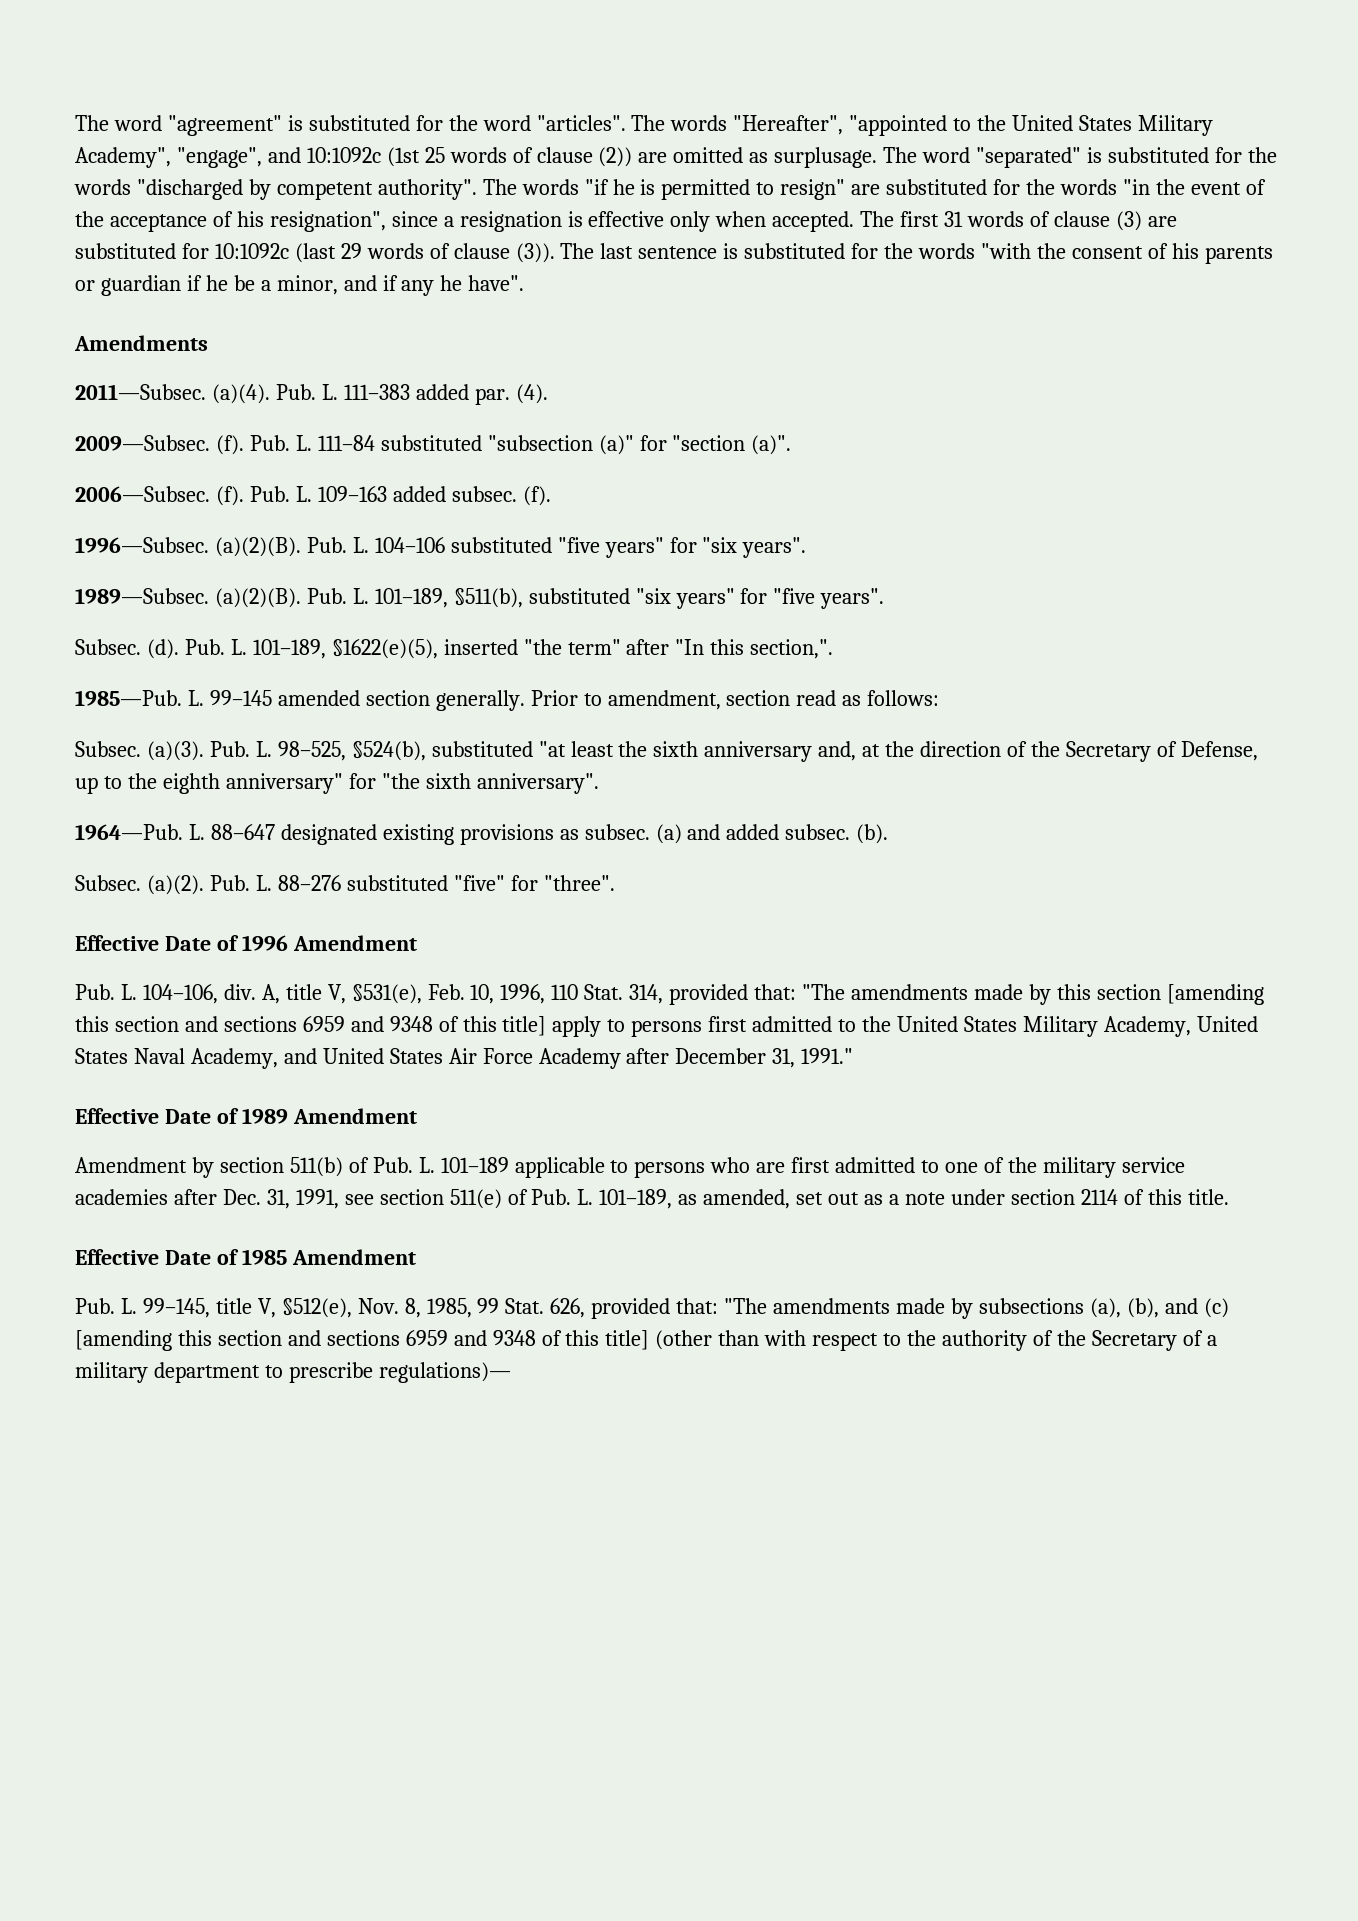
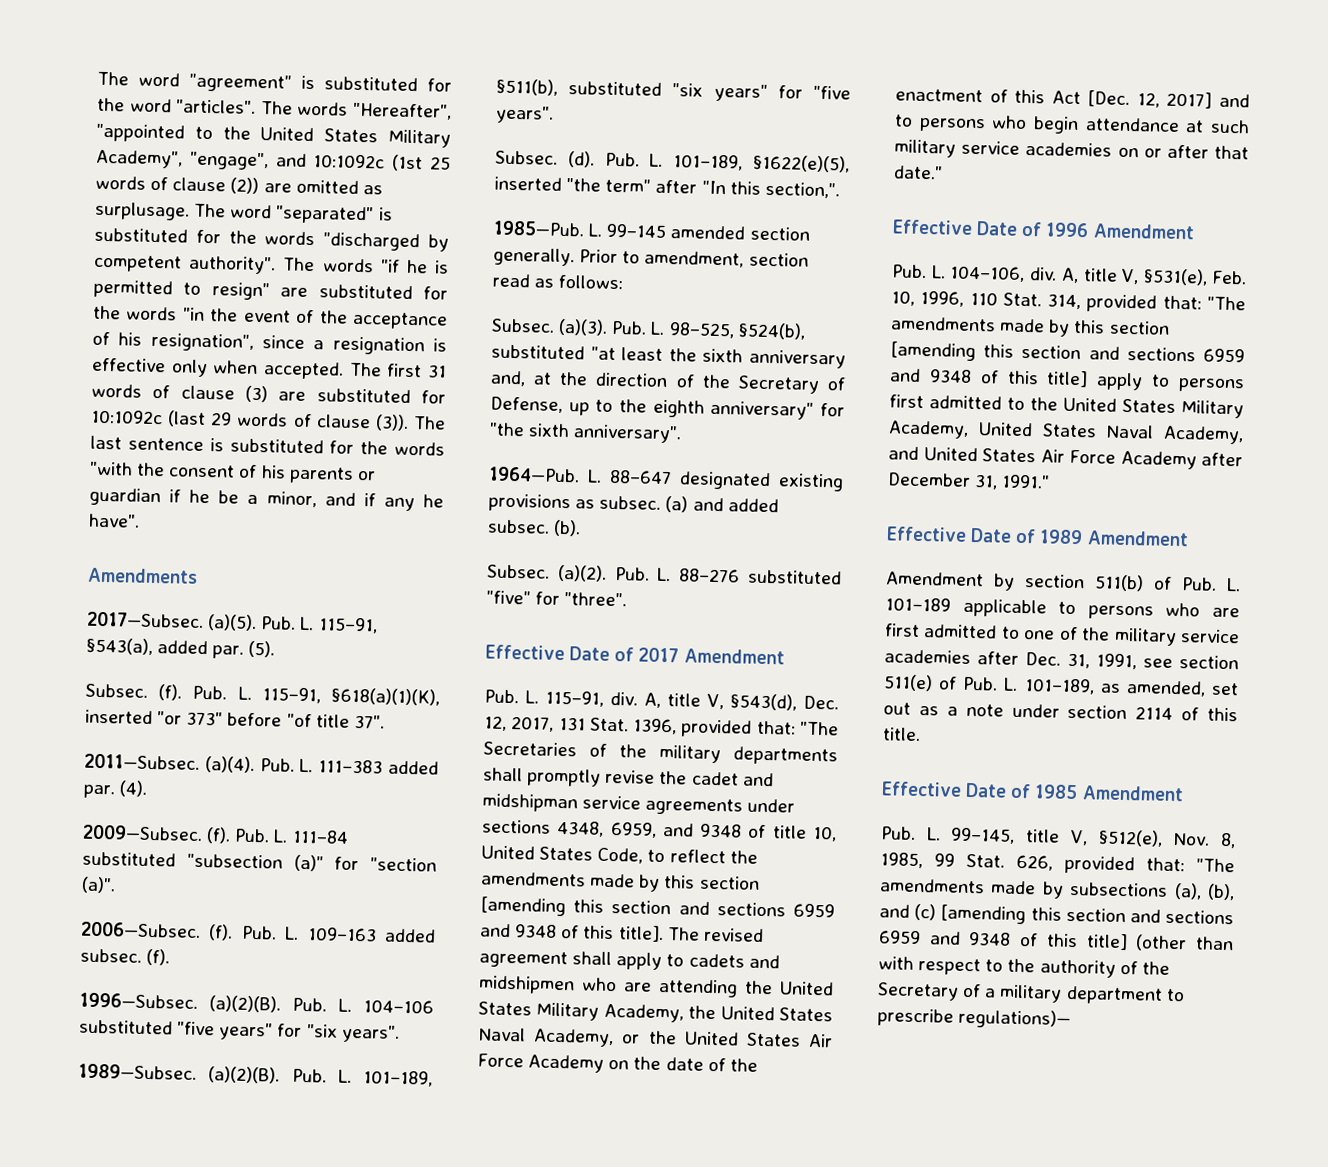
+ 2017—Subsec. (a)(5). Pub. L. 115–91, §543(a), added par. (5).
+ Subsec. (f). Pub. L. 115–91, §618(a)(1)(K), inserted "or 373" before "of title 37".
+ Effective Date of 2017 Amendment
+ Pub. L. 115–91, div. A, title V, §543(d), Dec. 12, 2017, 131 Stat. 1396, provided that: "The Secretaries of the military departments shall promptly revise the cadet and midshipman service agreements under sections 4348, 6959, and 9348 of title 10, United States Code, to reflect the amendments made by this section [amending this section and sections 6959 and 9348 of this title]. The revised agreement shall apply to cadets and midshipmen who are attending the United States Military Academy, the United States Naval Academy, or the United States Air Force Academy on the date of the enactment of this Act [Dec. 12, 2017] and to persons who begin attendance at such military service academies on or after that date."

